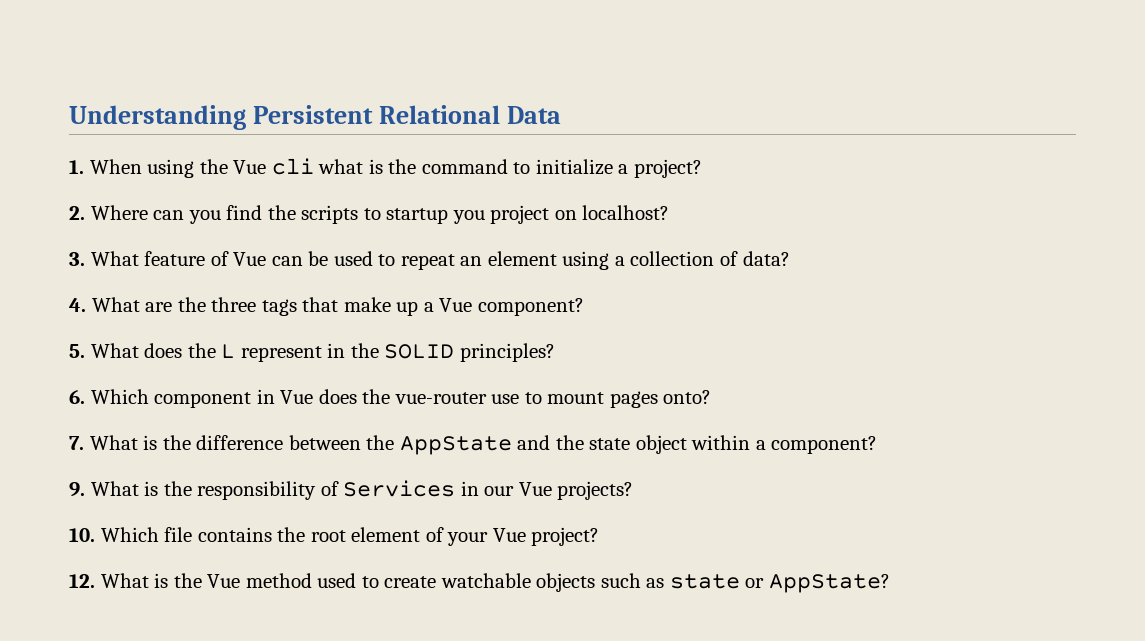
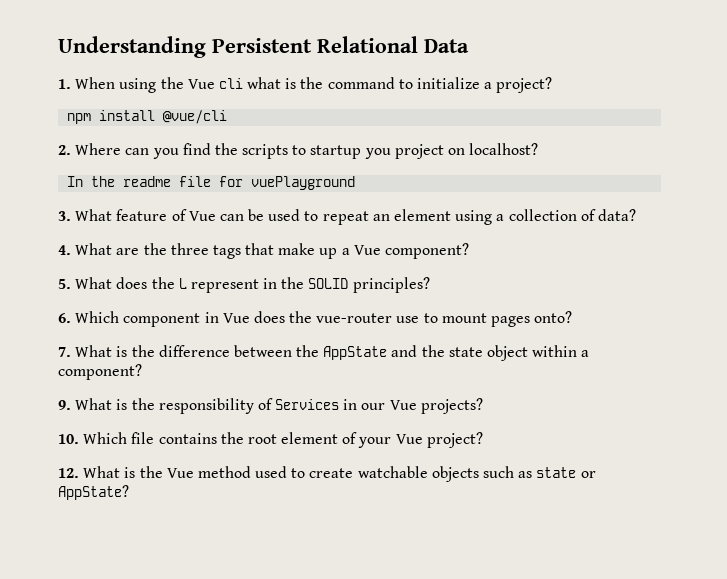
+ npm install @vue/cli
+ In the readme file for vuePlayground

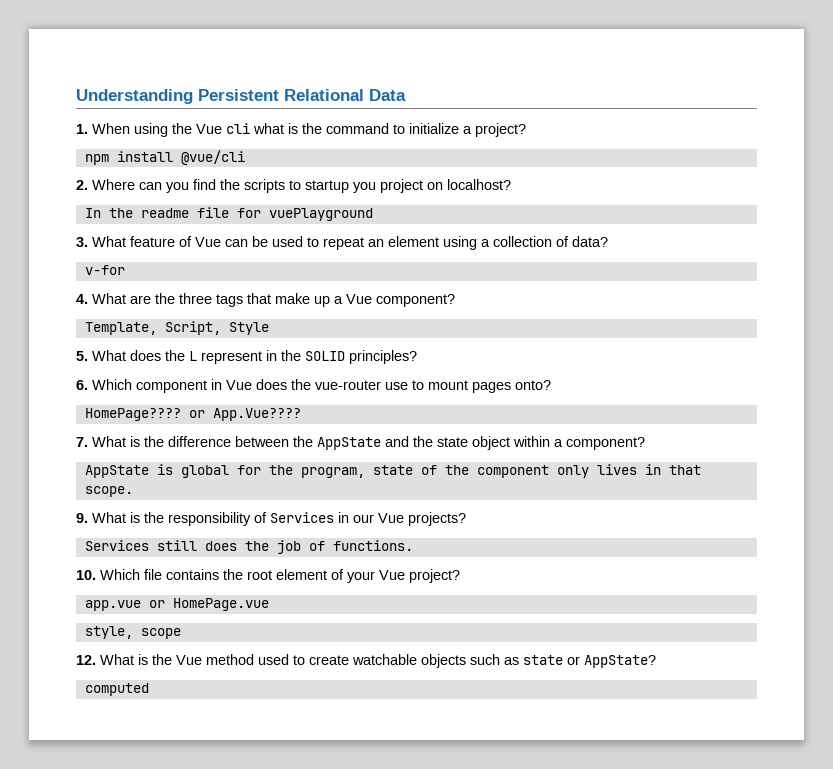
+ v-for
+ Template, Script, Style
+ HomePage???? or App.Vue????
+ AppState is global for the program, state of the component only lives in that scope.
+ Services still does the job of functions.
+ app.vue or HomePage.vue
+ style, scope
+ computed

